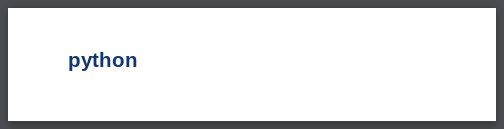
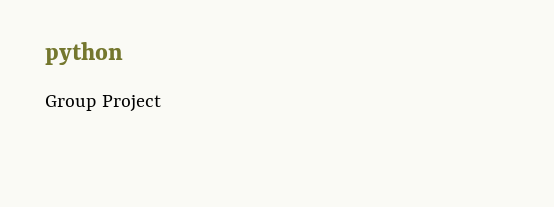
+ Group Project

